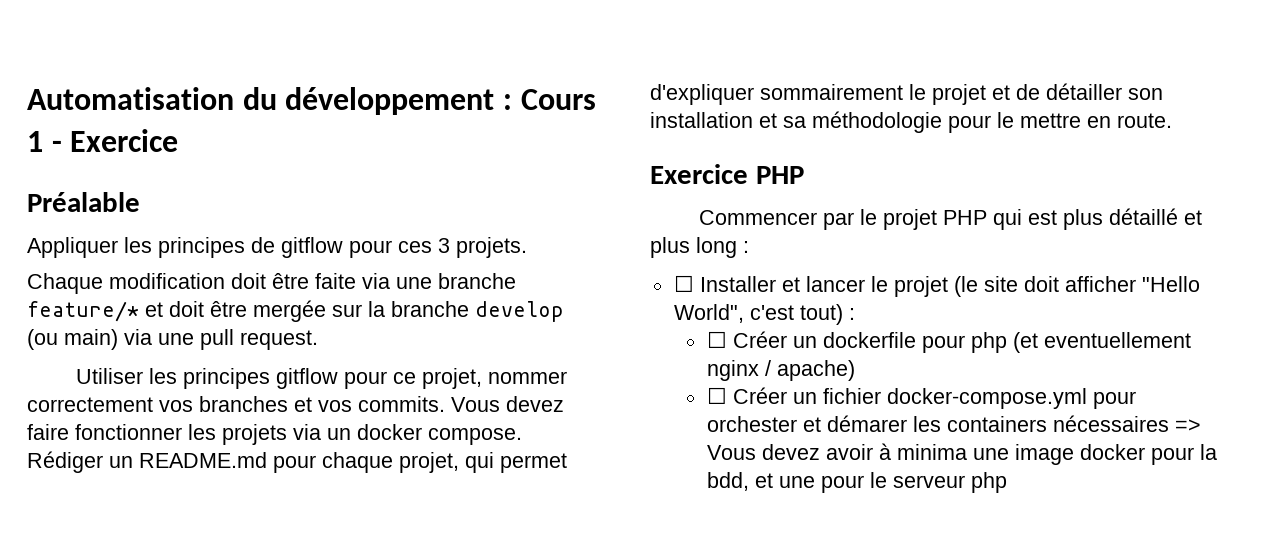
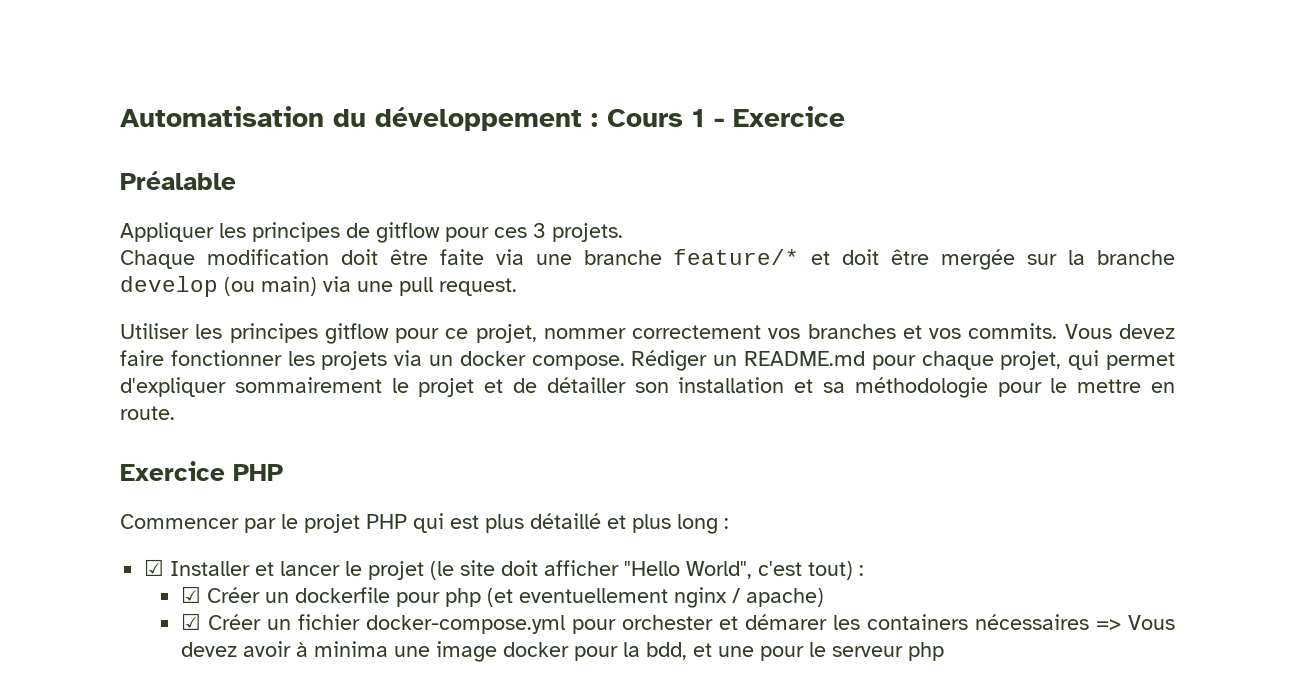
- ☐ Installer et lancer le projet (le site doit afficher "Hello World", c'est tout) :
+ ☑ Installer et lancer le projet (le site doit afficher "Hello World", c'est tout) :
- ☐ Créer un dockerfile pour php (et eventuellement nginx / apache)
+ ☑ Créer un dockerfile pour php (et eventuellement nginx / apache)
- ☐ Créer un fichier docker-compose.yml pour orchester et démarer les containers nécessaires => Vous devez avoir à minima une image docker pour la bdd, et une pour le serveur php
+ ☑ Créer un fichier docker-compose.yml pour orchester et démarer les containers nécessaires => Vous devez avoir à minima une image docker pour la bdd, et une pour le serveur php

